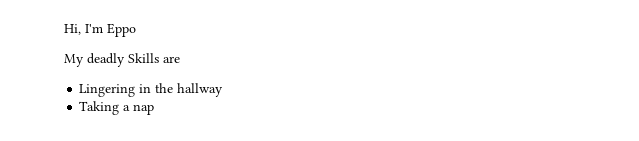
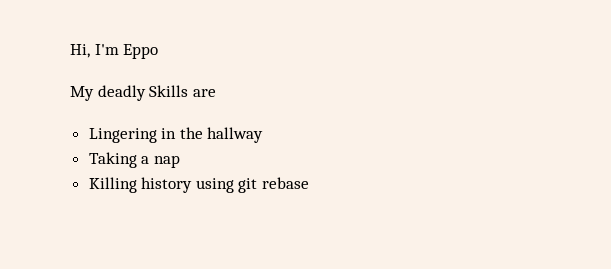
+ Killing history using git rebase

